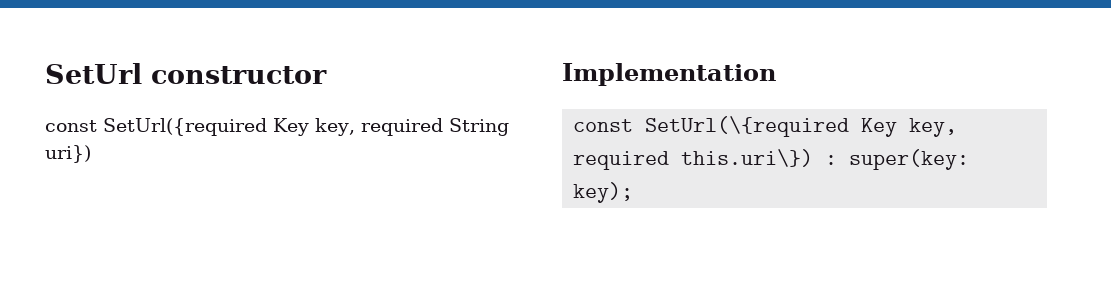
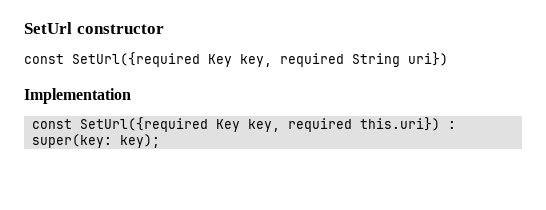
- const SetUrl(\{required Key key, required this.uri\}) : super(key: key);
+ const SetUrl({required Key key, required this.uri}) : super(key: key);

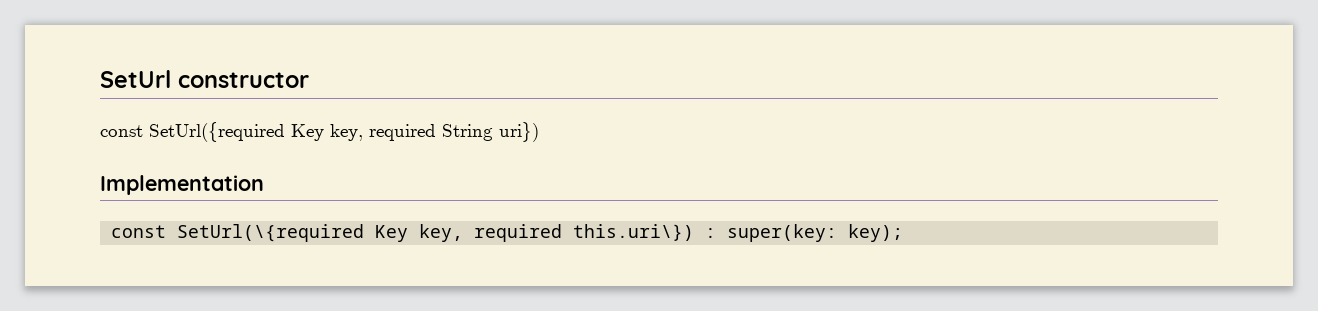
- const SetUrl({required Key key, required this.uri}) : super(key: key);
+ const SetUrl(\{required Key key, required this.uri\}) : super(key: key);

